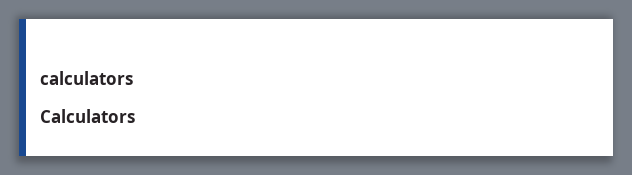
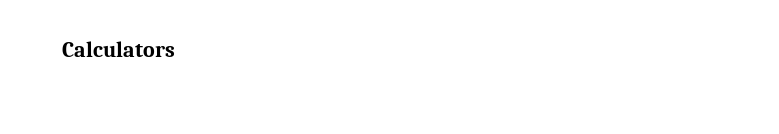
- calculators

